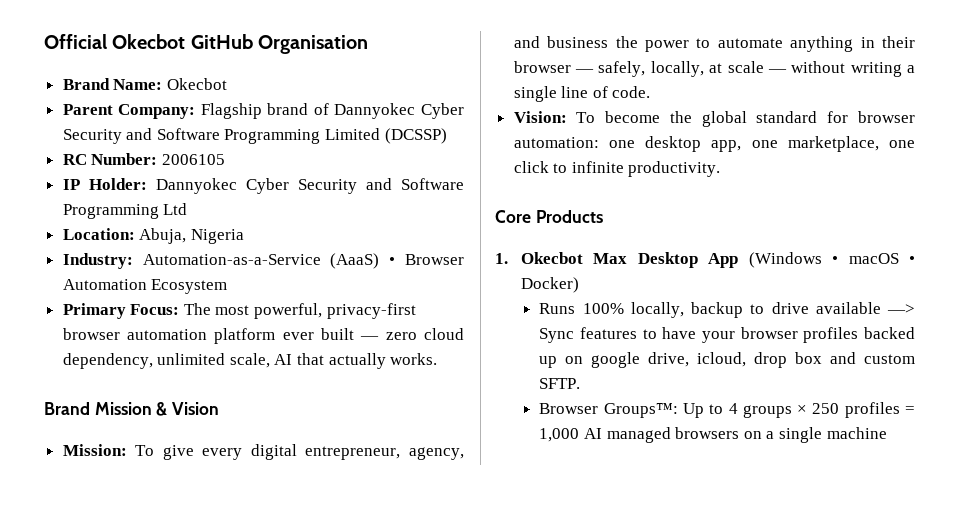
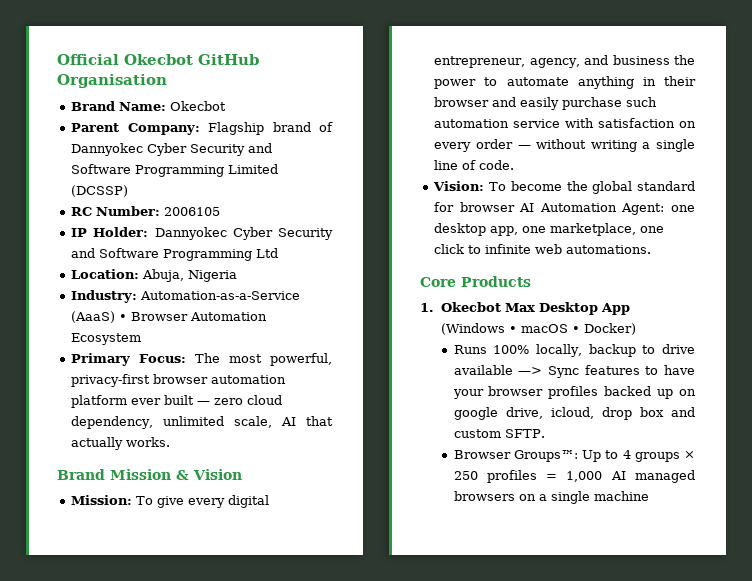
- Mission: To give every digital entrepreneur, agency, and business the power to automate anything in their browser — safely, locally, at scale — without writing a single line of code.
+ Mission: To give every digital entrepreneur, agency, and business the power to automate anything in their browser and easily purchase such automation service with satisfaction on every order — without writing a single line of code.
- Vision: To become the global standard for browser automation: one desktop app, one marketplace, one click to infinite productivity.
+ Vision: To become the global standard for browser AI Automation Agent: one desktop app, one marketplace, one click to infinite web automations.

